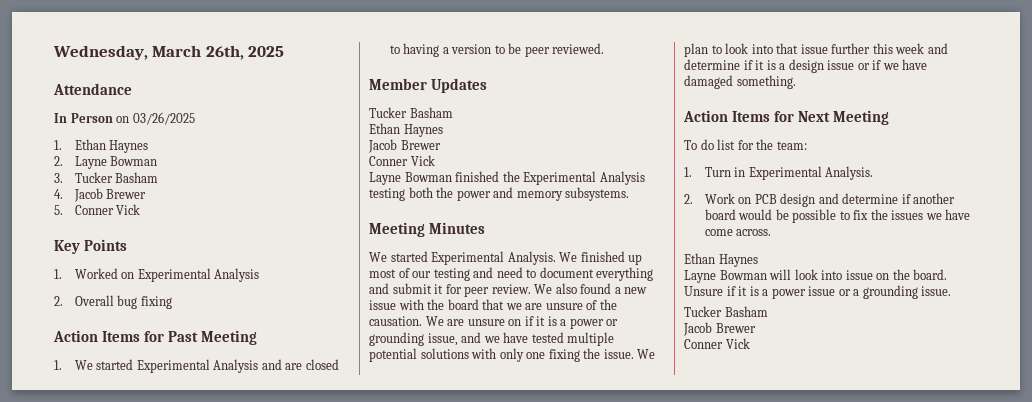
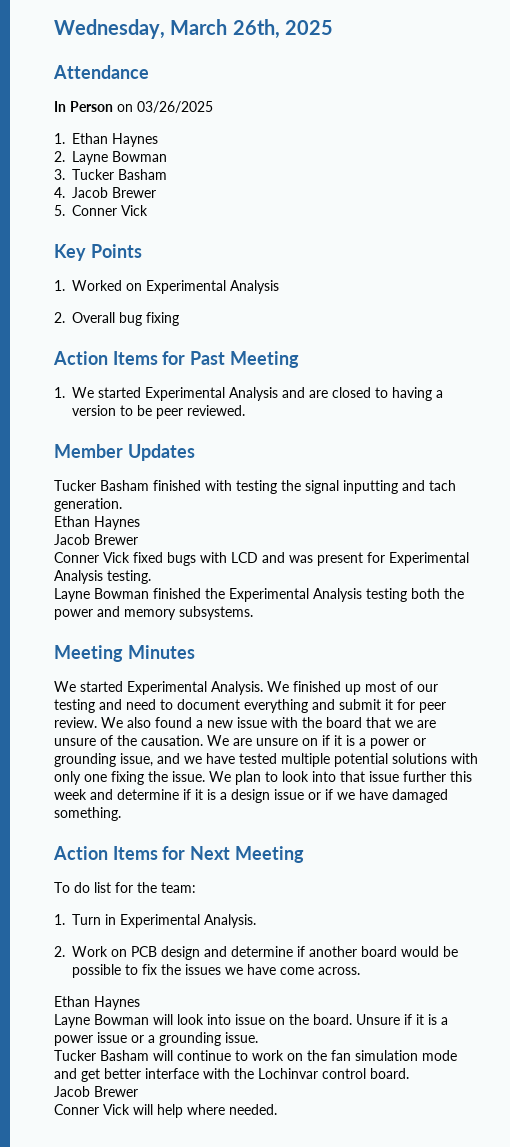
  Member Updates
- Tucker Basham
+ Tucker Basham finished with testing the signal inputting and tach generation.
  Ethan Haynes
  Jacob Brewer
- Conner Vick
+ Conner Vick fixed bugs with LCD and was present for Experimental Analysis testing.
  Unsure if it is a power issue or a grounding issue.
- Tucker Basham
+ Tucker Basham will continue to work on the fan simulation mode and get better interface with the Lochinvar control board.
  Jacob Brewer
- Conner Vick
+ Conner Vick will help where needed.

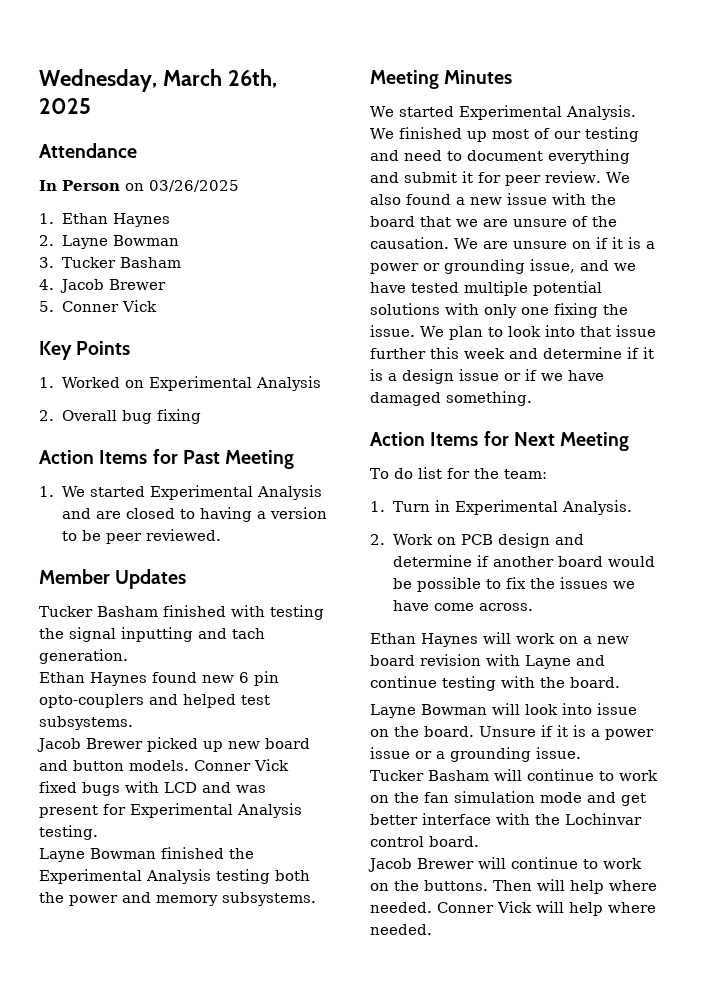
  Tucker Basham finished with testing the signal inputting and tach generation.
- Ethan Haynes
- Jacob Brewer
- Conner Vick fixed bugs with LCD and was present for Experimental Analysis testing.
+ Ethan Haynes found new 6 pin opto-couplers and helped test subsystems.
+ Jacob Brewer picked up new board and button models. Conner Vick fixed bugs with LCD and was present for Experimental Analysis testing.
  2. Work on PCB design and determine if another board would be possible to fix the issues we have come across.
- Ethan Haynes
+ Ethan Haynes will work on a new board revision with Layne and continue testing with the board.
  Tucker Basham will continue to work on the fan simulation mode and get better interface with the Lochinvar control board.
- Jacob Brewer
- Conner Vick will help where needed.
+ Jacob Brewer will continue to work on the buttons. Then will help where needed. Conner Vick will help where needed.

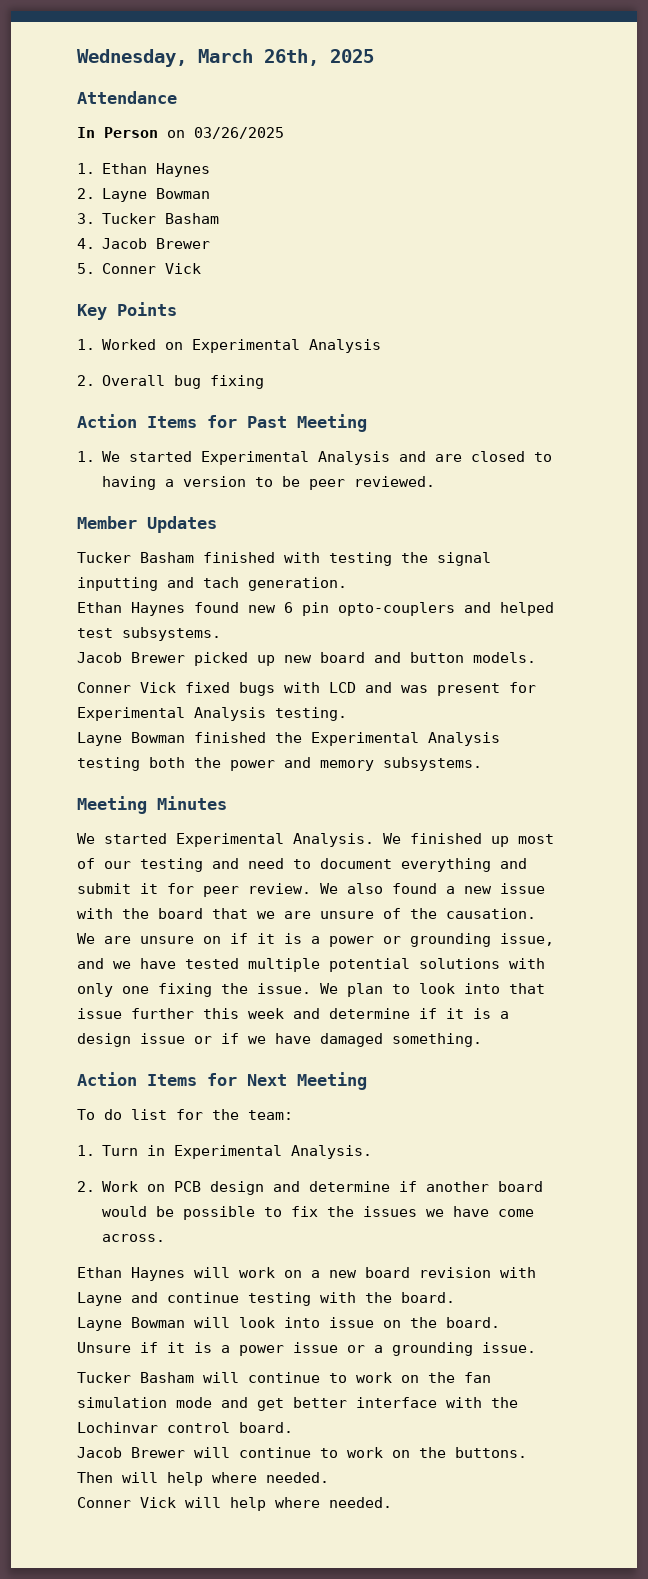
- Jacob Brewer picked up new board and button models. Conner Vick fixed bugs with LCD and was present for Experimental Analysis testing.
+ Jacob Brewer picked up new board and button models.
+ Conner Vick fixed bugs with LCD and was present for Experimental Analysis testing.
- Then will help where needed. Conner Vick will help where needed.
+ Then will help where needed.
+ Conner Vick will help where needed.

